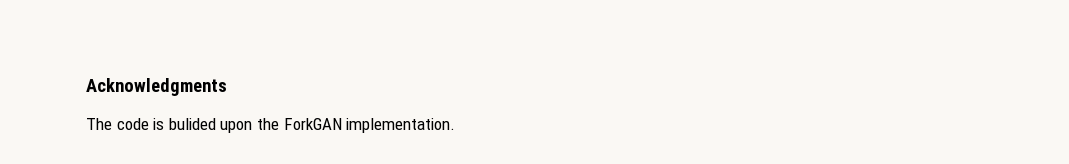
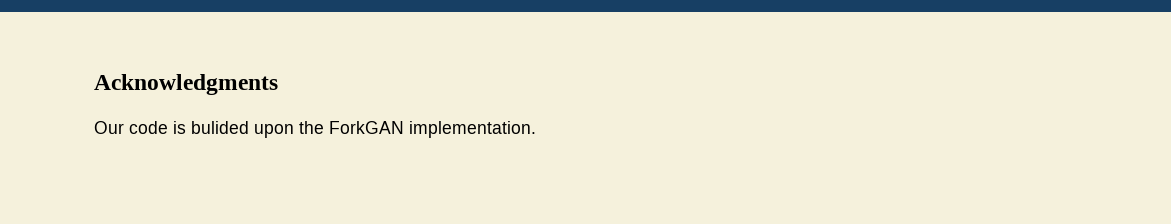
- The code is bulided upon the ForkGAN implementation.
+ Our code is bulided upon the ForkGAN implementation.

